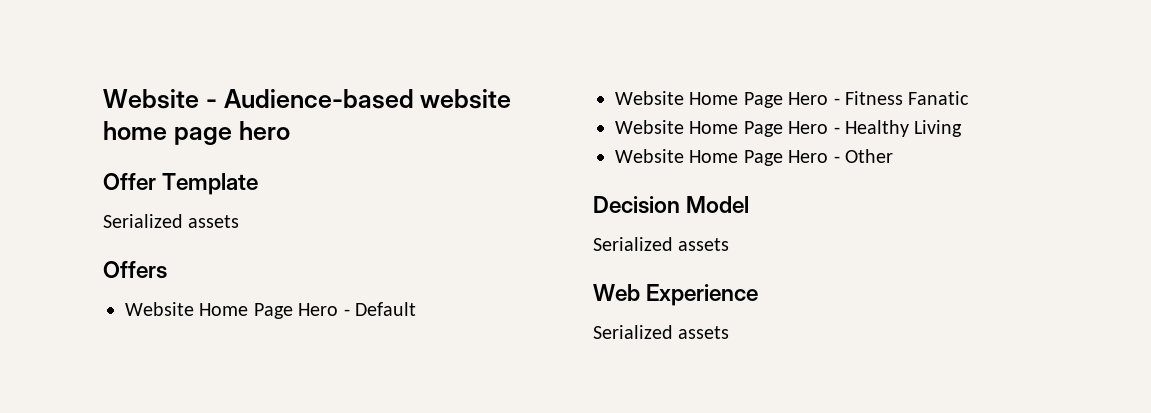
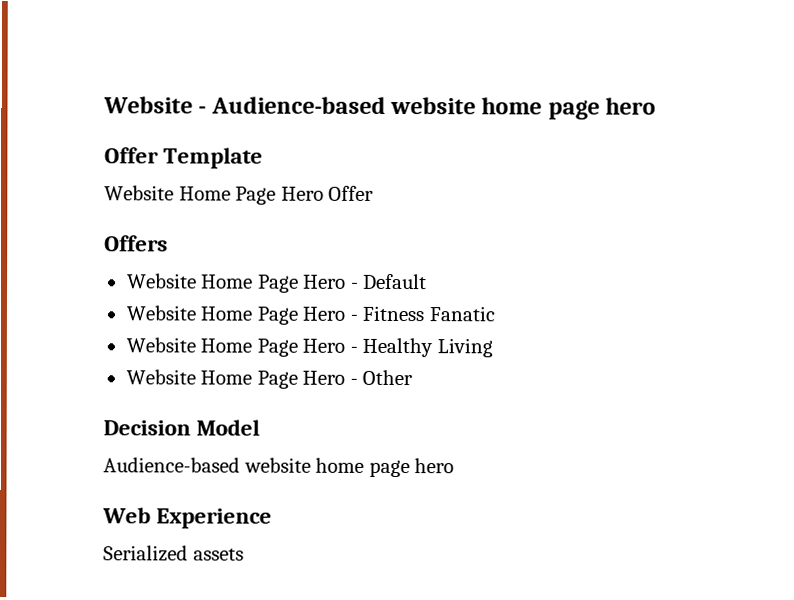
  Offer Template
- Serialized assets
+ Website Home Page Hero Offer
  Decision Model
- Serialized assets
+ Audience-based website home page hero

